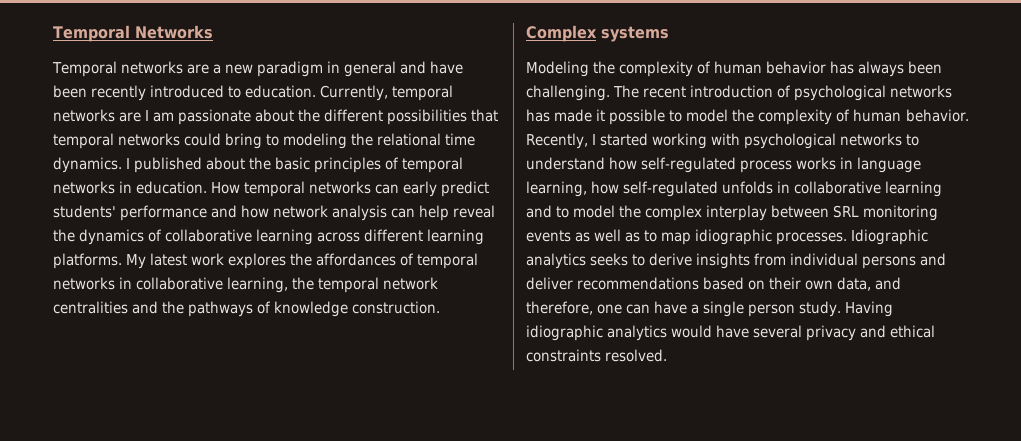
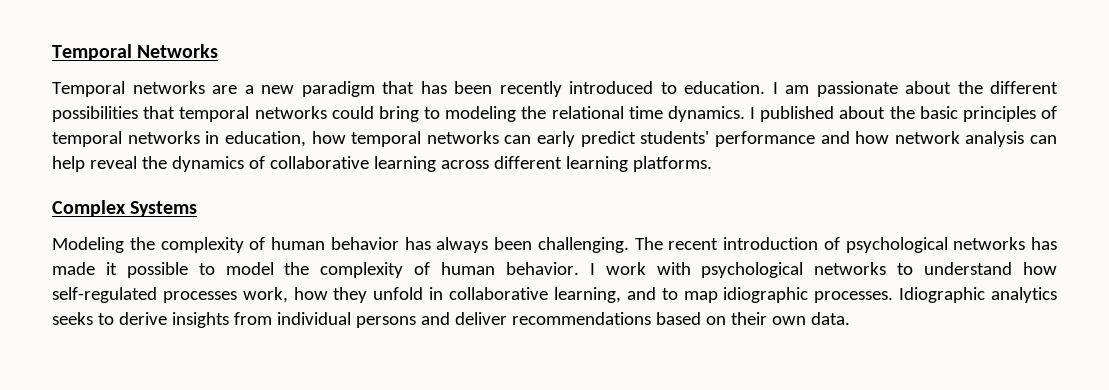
- Temporal networks are a new paradigm in general and have been recently introduced to education.
+ Temporal networks are a new paradigm that has been recently introduced to education.
- Currently, temporal networks are I am passionate about the different possibilities that temporal networks could bring to modeling the relational time dynamics.
+ I am passionate about the different possibilities that temporal networks could bring to modeling the relational time dynamics.
- I published about the basic principles of temporal networks in education. How temporal networks can early predict students' performance and how network analysis can help reveal the dynamics of collaborative learning across different learning platforms. My latest work explores the affordances of temporal networks in collaborative learning, the temporal network centralities and the pathways of knowledge construction.
+ I published about the basic principles of temporal networks in education, how temporal networks can early predict students' performance and how network analysis can help reveal the dynamics of collaborative learning across different learning platforms.
- Complex systems
+ Complex Systems
- Recently, I started working with psychological networks to understand how self-regulated process works in language learning, how self-regulated unfolds in collaborative learning and to model the complex interplay between SRL monitoring events as well as to map idiographic processes.
+ I work with psychological networks to understand how self-regulated processes work, how they unfold in collaborative learning, and to map idiographic processes.
- Idiographic analytics seeks to derive insights from individual persons and deliver recommendations based on their own data, and therefore, one can have a single person study. Having idiographic analytics would have several privacy and ethical constraints resolved.
+ Idiographic analytics seeks to derive insights from individual persons and deliver recommendations based on their own data.

